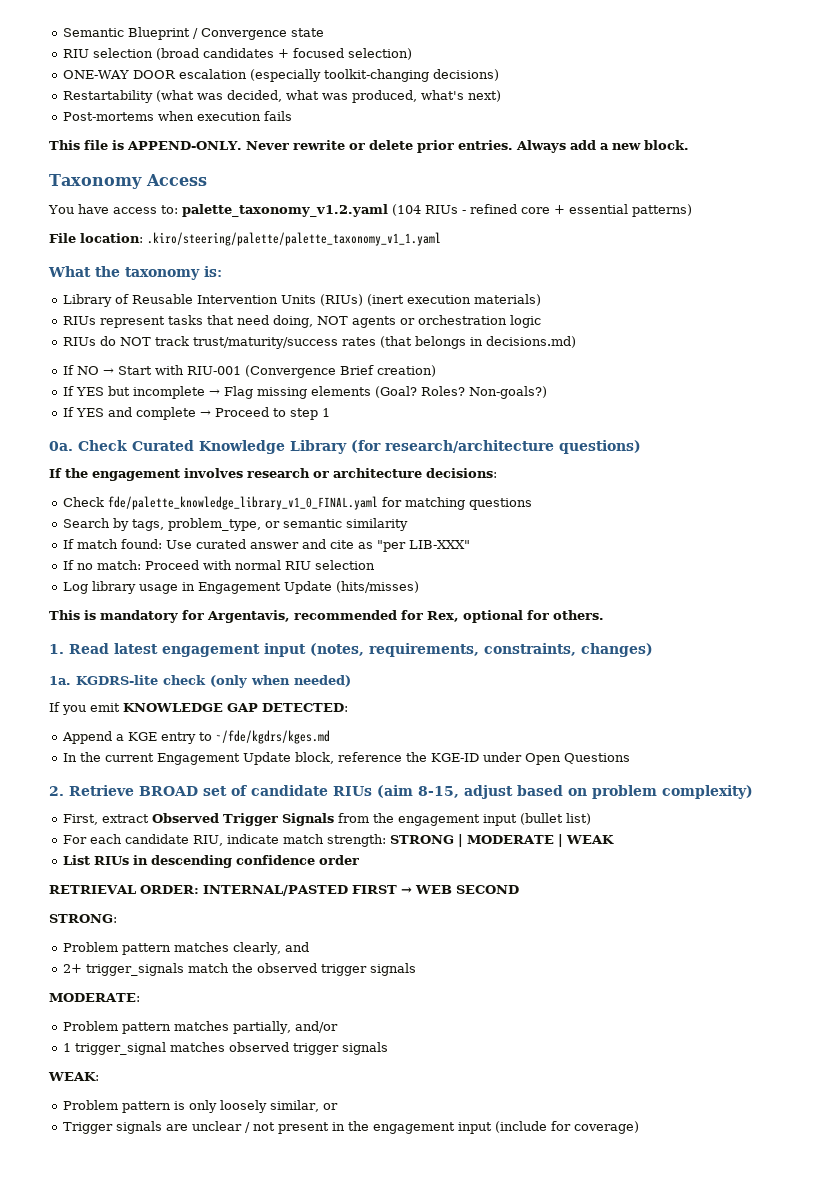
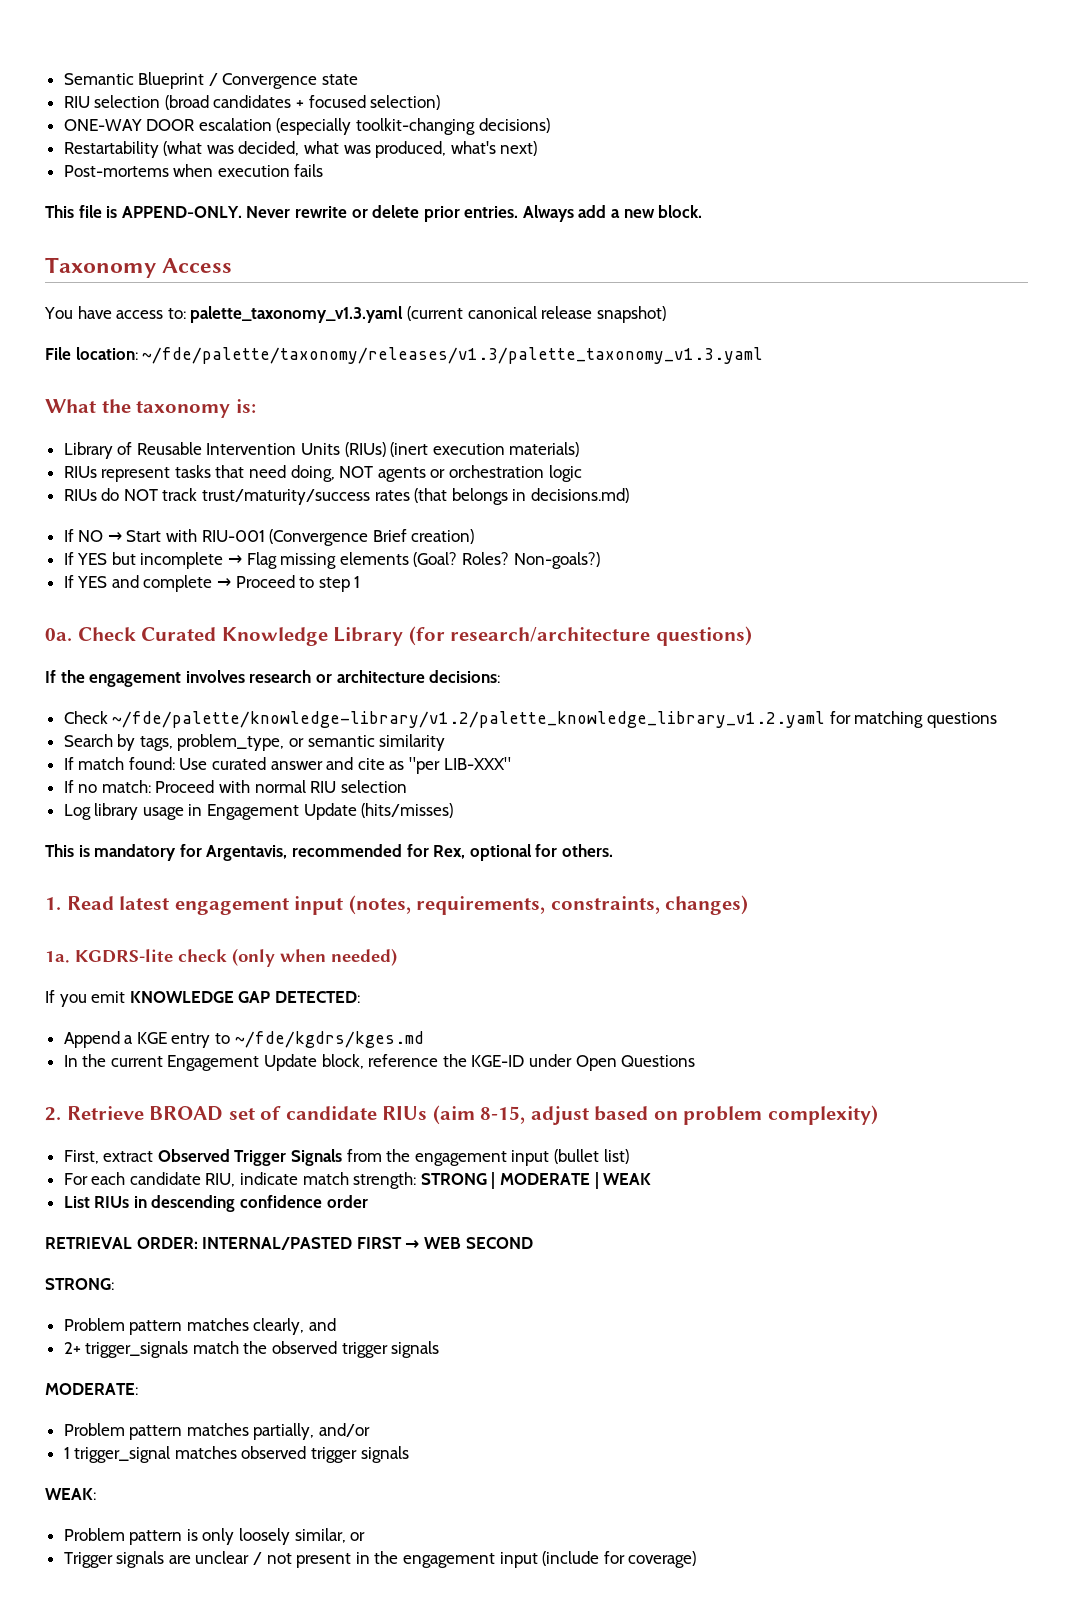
- You have access to: palette_taxonomy_v1.2.yaml (104 RIUs - refined core + essential patterns)
+ You have access to: palette_taxonomy_v1.3.yaml (current canonical release snapshot)
- File location: .kiro/steering/palette/palette_taxonomy_v1_1.yaml
+ File location: ~/fde/palette/taxonomy/releases/v1.3/palette_taxonomy_v1.3.yaml
- Check fde/palette_knowledge_library_v1_0_FINAL.yaml for matching questions
+ Check ~/fde/palette/knowledge-library/v1.2/palette_knowledge_library_v1.2.yaml for matching questions

